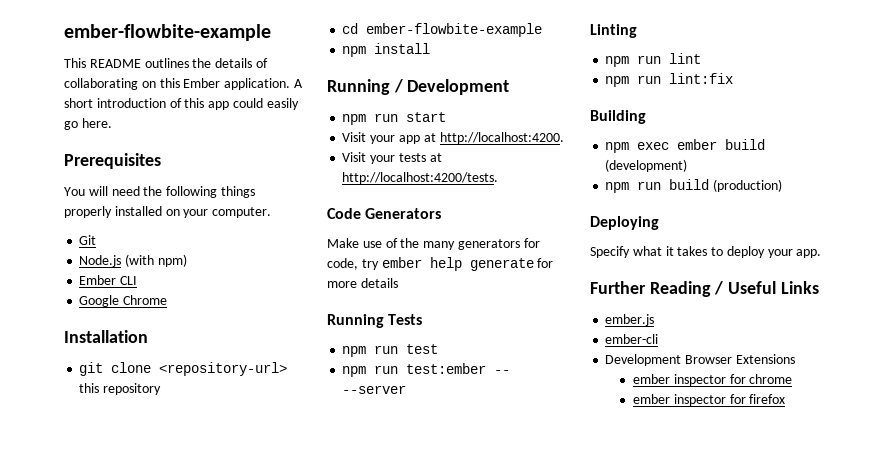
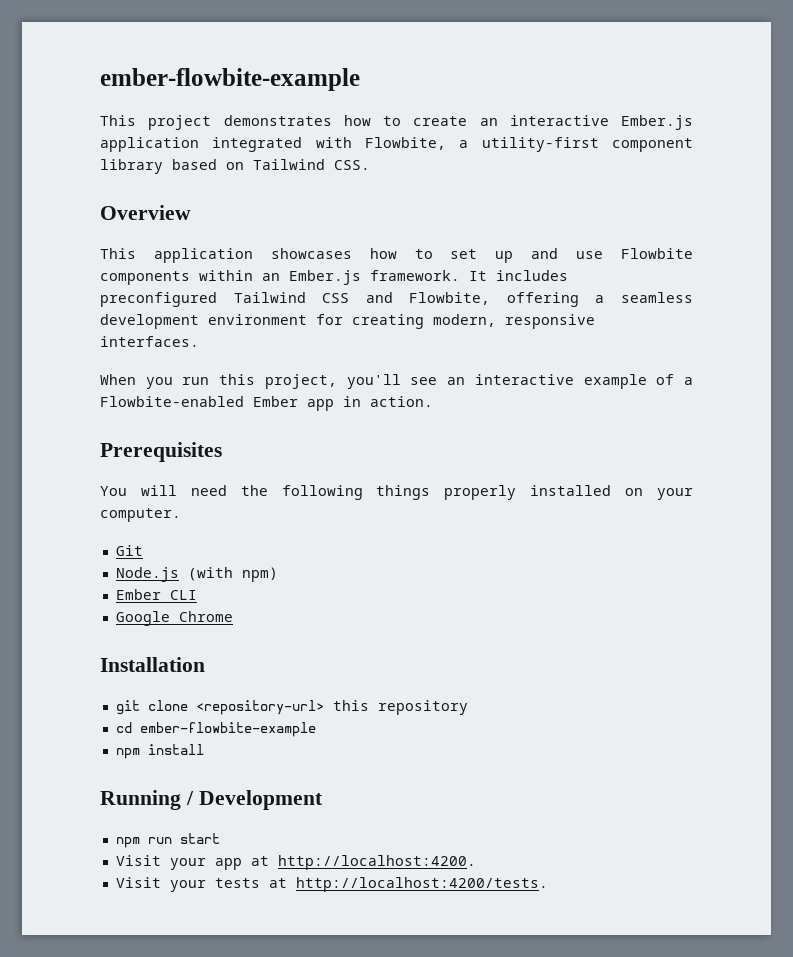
- This README outlines the details of collaborating on this Ember application. A short introduction of this app could easily go here.
+ This project demonstrates how to create an interactive Ember.js application integrated with Flowbite, a utility-first component library based on Tailwind CSS.
+ Overview
+ This application showcases how to set up and use Flowbite components within an Ember.js framework. It includes preconfigured Tailwind CSS and Flowbite, offering a seamless development environment for creating modern, responsive interfaces.
+ When you run this project, you'll see an interactive example of a Flowbite-enabled Ember app in action.
- Code Generators
- Make use of the many generators for code, try ember help generate for more details
- Running Tests
- npm run test
- npm run test:ember -- --server
- Linting
- npm run lint
- npm run lint:fix
- Building
- npm exec ember build (development)
- npm run build (production)
- Deploying
- Specify what it takes to deploy your app.
- Further Reading / Useful Links
- ember.js
- ember-cli
- Development Browser Extensions
- ember inspector for chrome
- ember inspector for firefox

